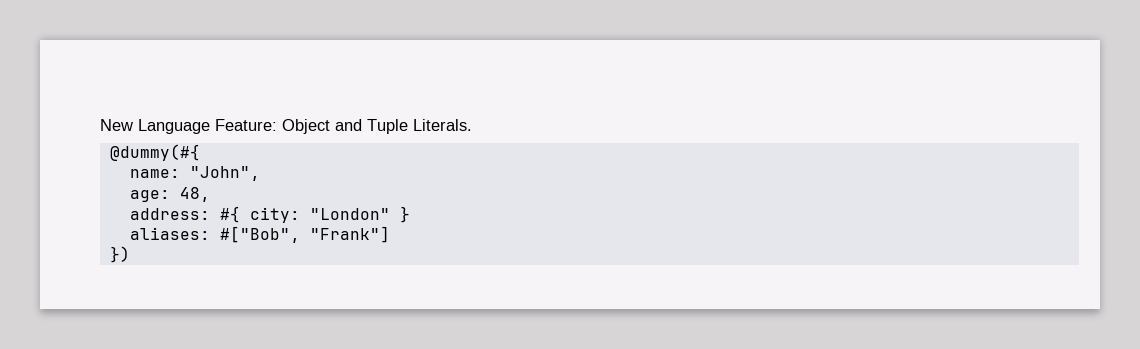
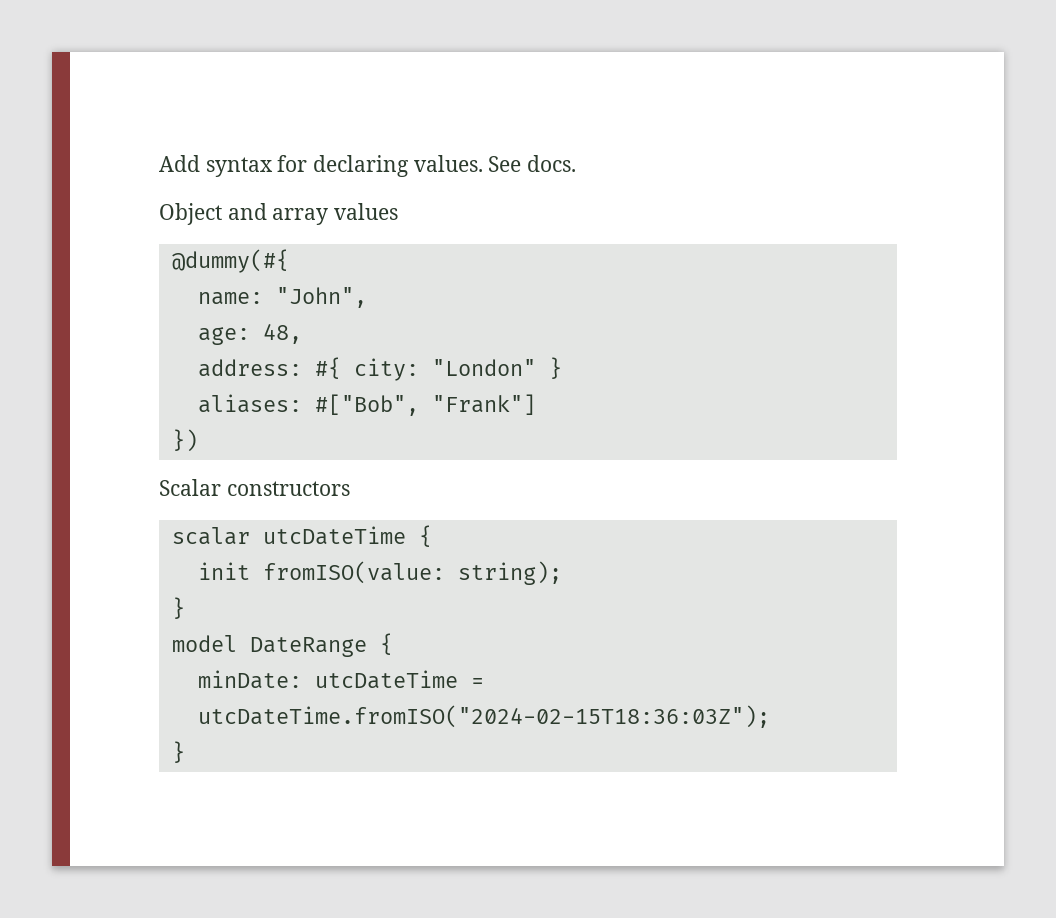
- New Language Feature: Object and Tuple Literals.
+ Add syntax for declaring values. See docs.
+ Object and array values
+ Scalar constructors
+ scalar utcDateTime {
+ init fromISO(value: string);
+ }
+ model DateRange {
+ minDate: utcDateTime = utcDateTime.fromISO("2024-02-15T18:36:03Z");
+ }

